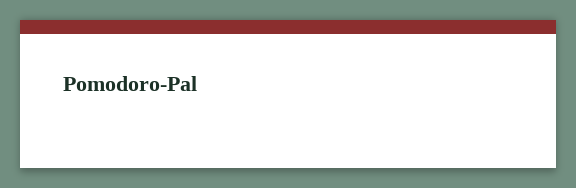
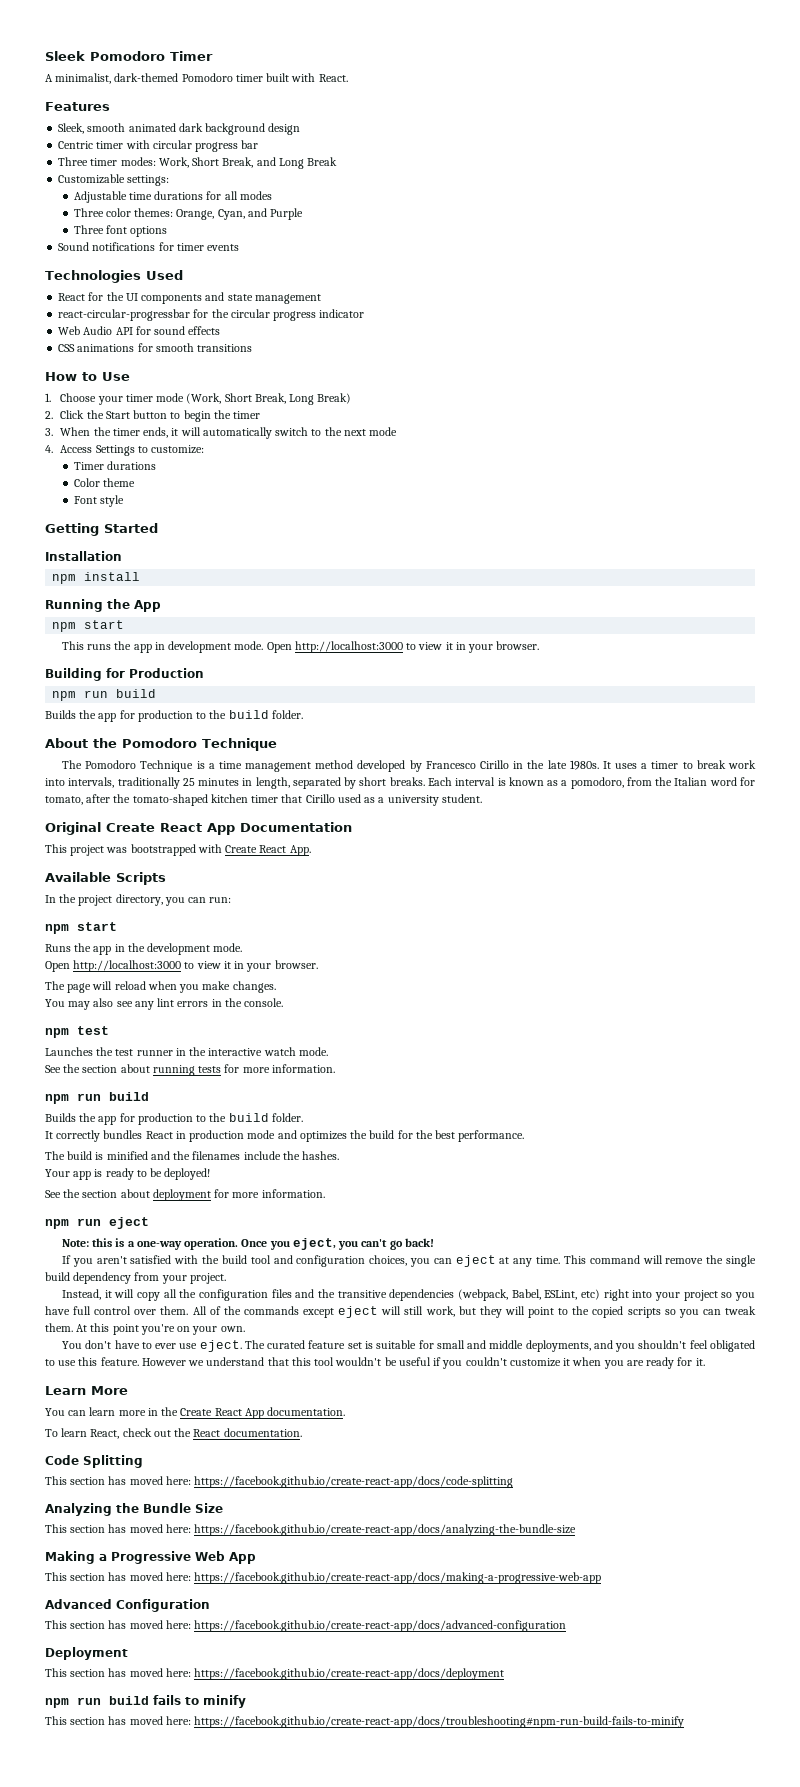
- Pomodoro-Pal
+ Sleek Pomodoro Timer
+ A minimalist, dark-themed Pomodoro timer built with React.
+ Features
+ Sleek, smooth animated dark background design
+ Centric timer with circular progress bar
+ Three timer modes: Work, Short Break, and Long Break
+ Customizable settings:
+ Adjustable time durations for all modes
+ Three color themes: Orange, Cyan, and Purple
+ Three font options
+ Sound notifications for timer events
+ Technologies Used
+ React for the UI components and state management
+ react-circular-progressbar for the circular progress indicator
+ Web Audio API for sound effects
+ CSS animations for smooth transitions
+ How to Use
+ 1. Choose your timer mode (Work, Short Break, Long Break)
+ 2. Click the Start button to begin the timer
+ 3. When the timer ends, it will automatically switch to the next mode
+ 4. Access Settings to customize:
+ Timer durations
+ Color theme
+ Font style
+ Getting Started
+ Installation
+ npm install
+ Running the App
+ npm start
+ This runs the app in development mode. Open http://localhost:3000 to view it in your browser.
+ Building for Production
+ npm run build
+ Builds the app for production to the build folder.
+ About the Pomodoro Technique
+ The Pomodoro Technique is a time management method developed by Francesco Cirillo in the late 1980s. It uses a timer to break work into intervals, traditionally 25 minutes in length, separated by short breaks. Each interval is known as a pomodoro, from the Italian word for tomato, after the tomato-shaped kitchen timer that Cirillo used as a university student.
+ Original Create React App Documentation
+ This project was bootstrapped with Create React App.
+ Available Scripts
+ In the project directory, you can run:
+ npm start
+ Runs the app in the development mode.
+ Open http://localhost:3000 to view it in your browser.
+ The page will reload when you make changes.
+ You may also see any lint errors in the console.
+ npm test
+ Launches the test runner in the interactive watch mode.
+ See the section about running tests for more information.
+ npm run build
+ Builds the app for production to the build folder.
+ It correctly bundles React in production mode and optimizes the build for the best performance.
+ The build is minified and the filenames include the hashes.
+ Your app is ready to be deployed!
+ See the section about deployment for more information.
+ npm run eject
+ Note: this is a one-way operation. Once you eject, you can't go back!
+ If you aren't satisfied with the build tool and configuration choices, you can eject at any time. This command will remove the single build dependency from your project.
+ Instead, it will copy all the configuration files and the transitive dependencies (webpack, Babel, ESLint, etc) right into your project so you have full control over them. All of the commands except eject will still work, but they will point to the copied scripts so you can tweak them. At this point you're on your own.
+ You don't have to ever use eject. The curated feature set is suitable for small and middle deployments, and you shouldn't feel obligated to use this feature. However we understand that this tool wouldn't be useful if you couldn't customize it when you are ready for it.
+ Learn More
+ You can learn more in the Create React App documentation.
+ To learn React, check out the React documentation.
+ Code Splitting
+ This section has moved here: https://facebook.github.io/create-react-app/docs/code-splitting
+ Analyzing the Bundle Size
+ This section has moved here: https://facebook.github.io/create-react-app/docs/analyzing-the-bundle-size
+ Making a Progressive Web App
+ This section has moved here: https://facebook.github.io/create-react-app/docs/making-a-progressive-web-app
+ Advanced Configuration
+ This section has moved here: https://facebook.github.io/create-react-app/docs/advanced-configuration
+ Deployment
+ This section has moved here: https://facebook.github.io/create-react-app/docs/deployment
+ npm run build fails to minify
+ This section has moved here: https://facebook.github.io/create-react-app/docs/troubleshooting#npm-run-build-fails-to-minify

